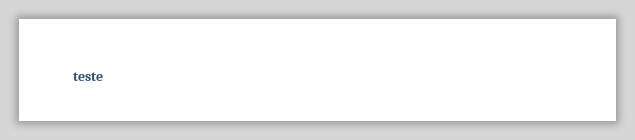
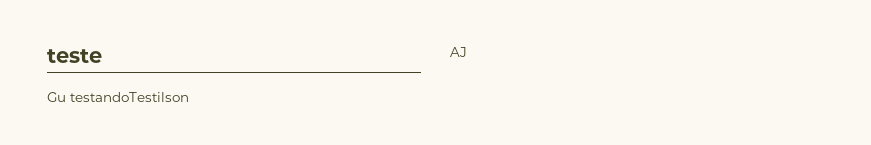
+ Gu testandoTestilson
+ AJ

